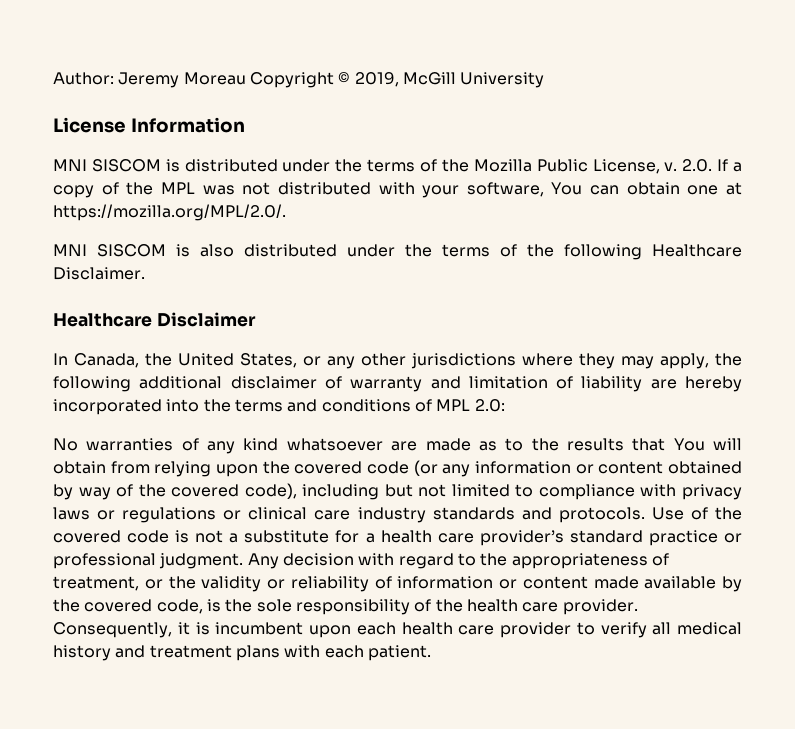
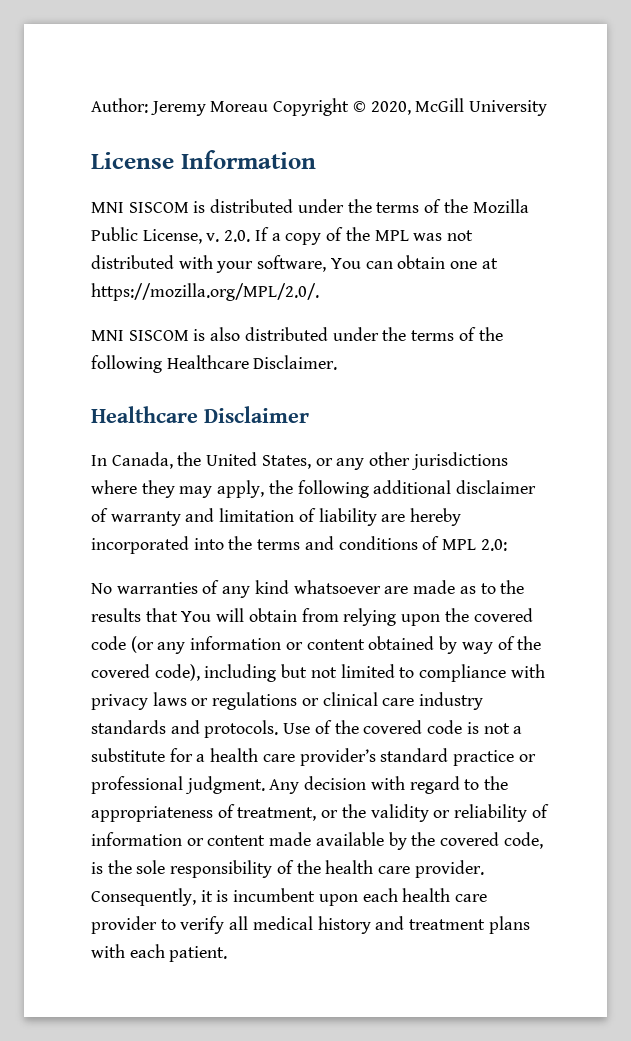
- Author: Jeremy Moreau Copyright © 2019, McGill University
+ Author: Jeremy Moreau Copyright © 2020, McGill University

